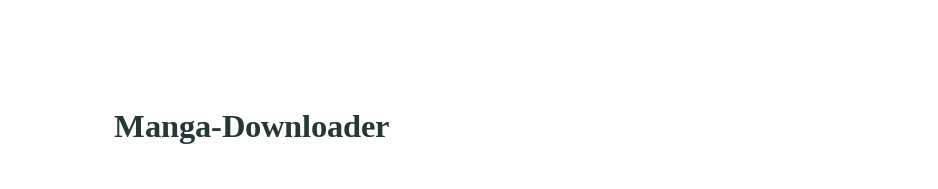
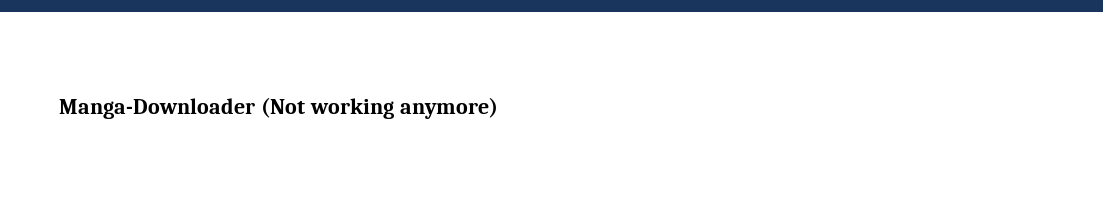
- Manga-Downloader
+ Manga-Downloader (Not working anymore)

